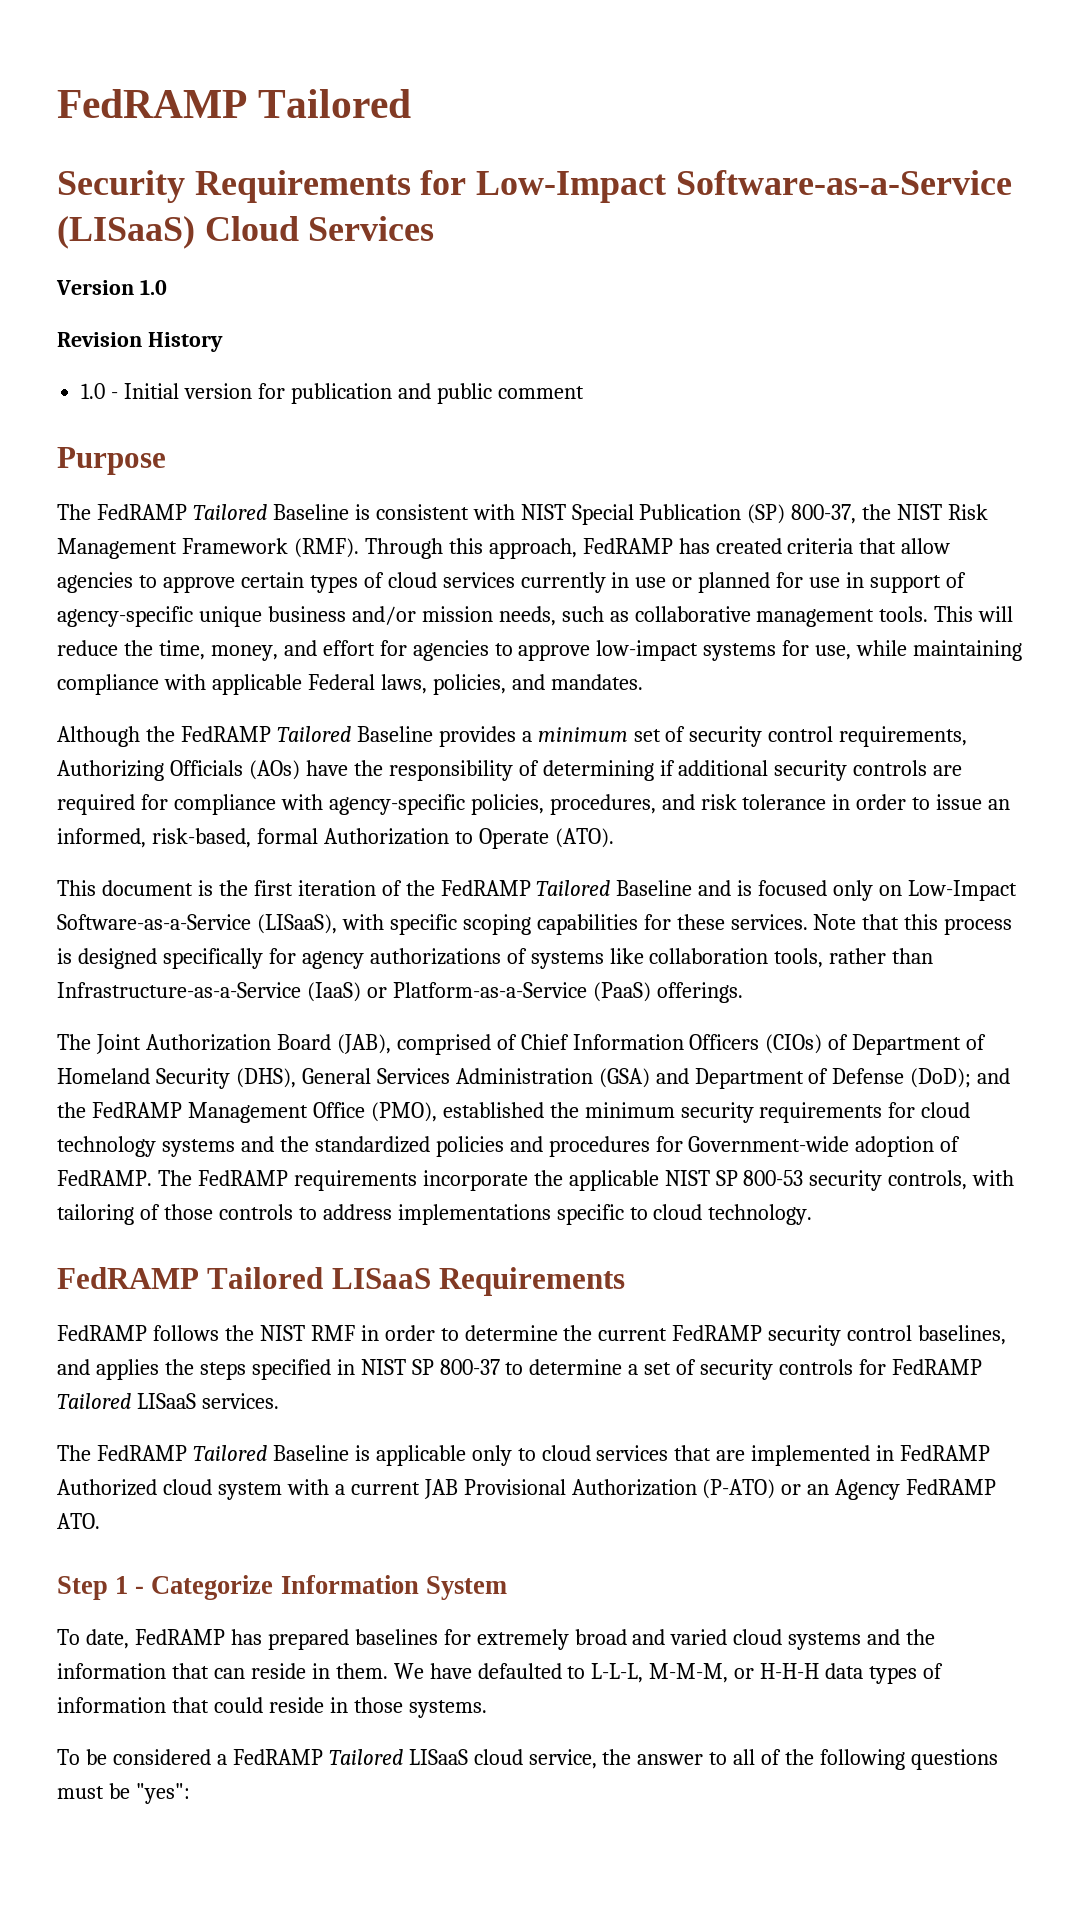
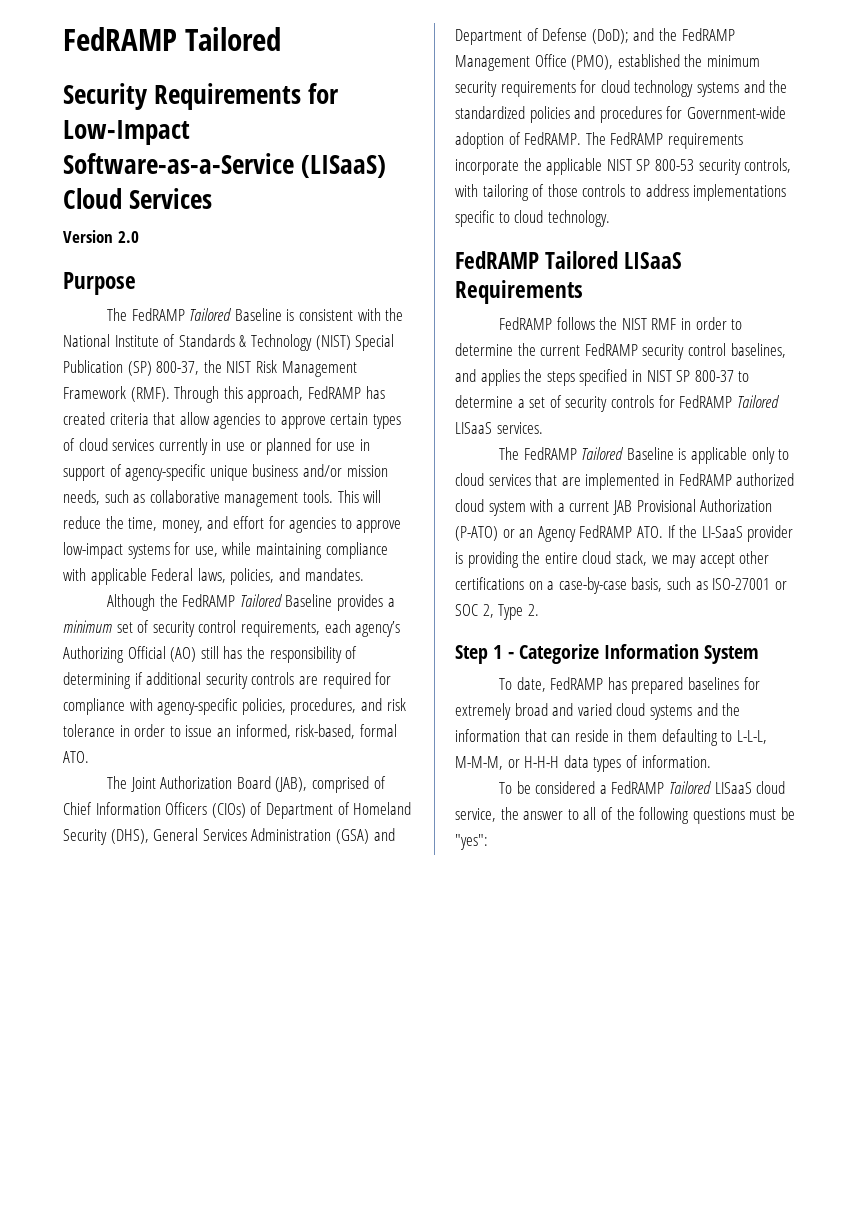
- Version 1.0
- Revision History
- 1.0 - Initial version for publication and public comment
+ Version 2.0
- The FedRAMP Tailored Baseline is consistent with NIST Special Publication (SP) 800-37, the NIST Risk Management Framework (RMF).
+ The FedRAMP Tailored Baseline is consistent with the National Institute of Standards & Technology (NIST) Special Publication (SP) 800-37, the NIST Risk Management Framework (RMF).
- Although the FedRAMP Tailored Baseline provides a minimum set of security control requirements, Authorizing Officials (AOs) have the responsibility of determining if additional security controls are required for compliance with agency-specific policies, procedures, and risk tolerance in order to issue an informed, risk-based, formal Authorization to Operate (ATO).
- This document is the first iteration of the FedRAMP Tailored Baseline and is focused only on Low-Impact Software-as-a-Service (LISaaS), with specific scoping capabilities for these services. Note that this process is designed specifically for agency authorizations of systems like collaboration tools, rather than Infrastructure-as-a-Service (IaaS) or Platform-as-a-Service (PaaS) offerings.
+ Although the FedRAMP Tailored Baseline provides a minimum set of security control requirements, each agency’s Authorizing Official (AO) still has the responsibility of determining if additional security controls are required for compliance with agency-specific policies, procedures, and risk tolerance in order to issue an informed, risk-based, formal ATO.
- The FedRAMP Tailored Baseline is applicable only to cloud services that are implemented in FedRAMP Authorized cloud system with a current JAB Provisional Authorization (P-ATO) or an Agency FedRAMP ATO.
+ The FedRAMP Tailored Baseline is applicable only to cloud services that are implemented in FedRAMP authorized cloud system with a current JAB Provisional Authorization (P-ATO) or an Agency FedRAMP ATO. If the LI-SaaS provider is providing the entire cloud stack, we may accept other certifications on a case-by-case basis, such as ISO-27001 or SOC 2, Type 2.
- To date, FedRAMP has prepared baselines for extremely broad and varied cloud systems and the information that can reside in them. We have defaulted to L-L-L, M-M-M, or H-H-H data types of information that could reside in those systems.
+ To date, FedRAMP has prepared baselines for extremely broad and varied cloud systems and the information that can reside in them defaulting to L-L-L, M-M-M, or H-H-H data types of information.

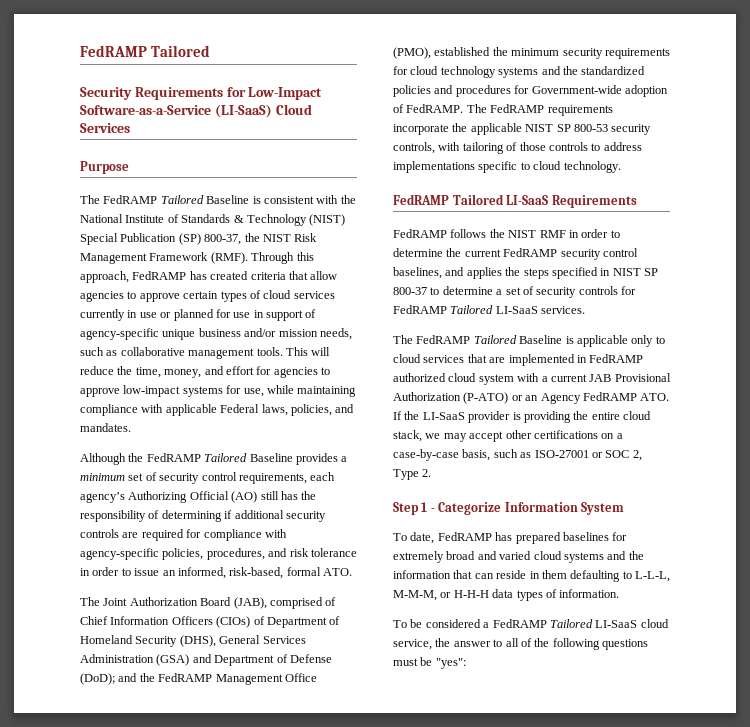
- Security Requirements for Low-Impact Software-as-a-Service (LISaaS) Cloud Services
+ Security Requirements for Low-Impact Software-as-a-Service (LI-SaaS) Cloud Services
- Version 2.0
- FedRAMP Tailored LISaaS Requirements
+ FedRAMP Tailored LI-SaaS Requirements
- FedRAMP follows the NIST RMF in order to determine the current FedRAMP security control baselines, and applies the steps specified in NIST SP 800-37 to determine a set of security controls for FedRAMP Tailored LISaaS services.
+ FedRAMP follows the NIST RMF in order to determine the current FedRAMP security control baselines, and applies the steps specified in NIST SP 800-37 to determine a set of security controls for FedRAMP Tailored LI-SaaS services.
- To be considered a FedRAMP Tailored LISaaS cloud service, the answer to all of the following questions must be "yes":
+ To be considered a FedRAMP Tailored LI-SaaS cloud service, the answer to all of the following questions must be "yes":

